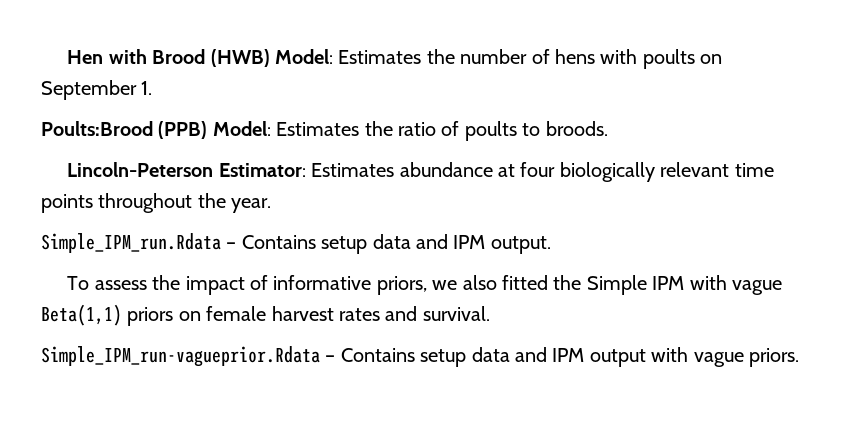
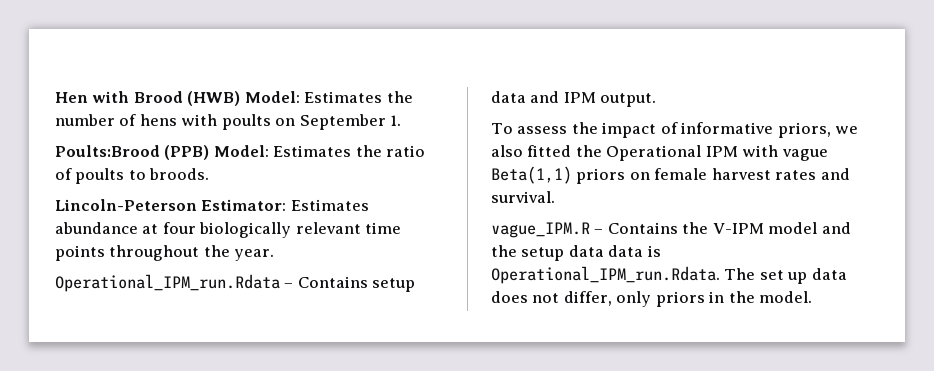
- Simple_IPM_run.Rdata – Contains setup data and IPM output.
+ Operational_IPM_run.Rdata – Contains setup data and IPM output.
- To assess the impact of informative priors, we also fitted the Simple IPM with vague Beta(1,1) priors on female harvest rates and survival.
+ To assess the impact of informative priors, we also fitted the Operational IPM with vague Beta(1,1) priors on female harvest rates and survival.
- Simple_IPM_run-vagueprior.Rdata – Contains setup data and IPM output with vague priors.
+ vague_IPM.R – Contains the V-IPM model and the setup data data is Operational_IPM_run.Rdata. The set up data does not differ, only priors in the model.

